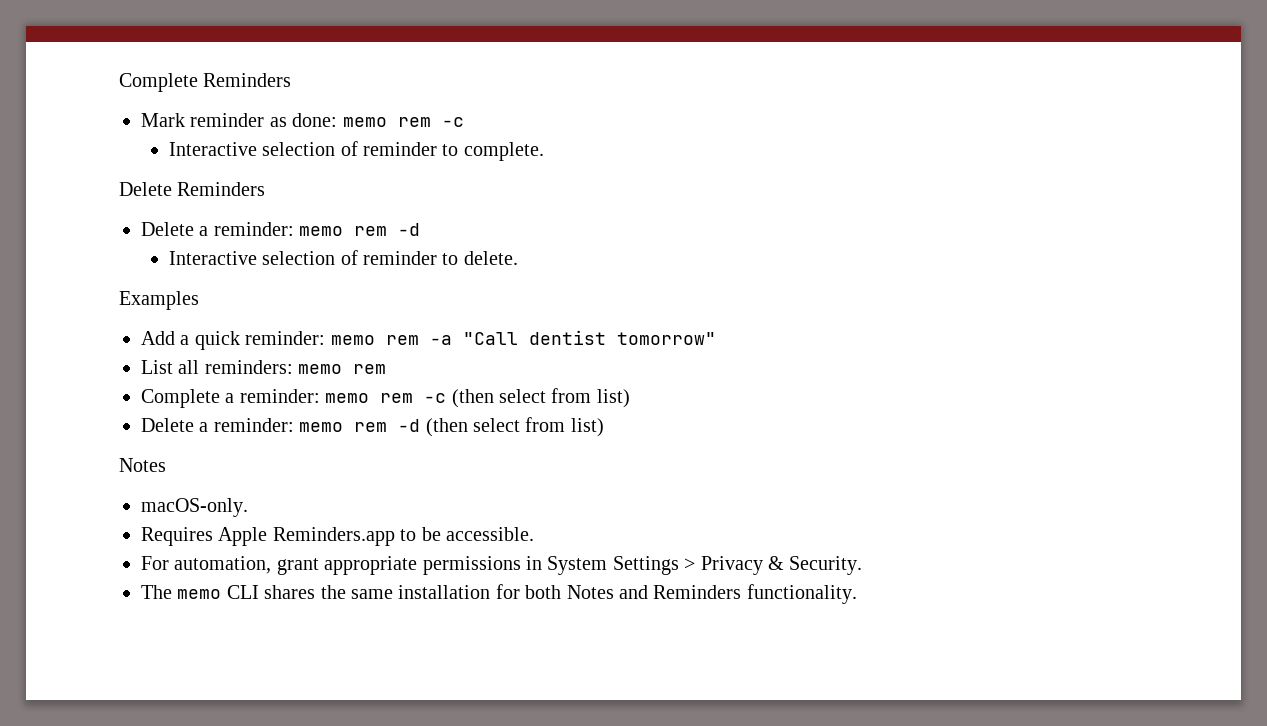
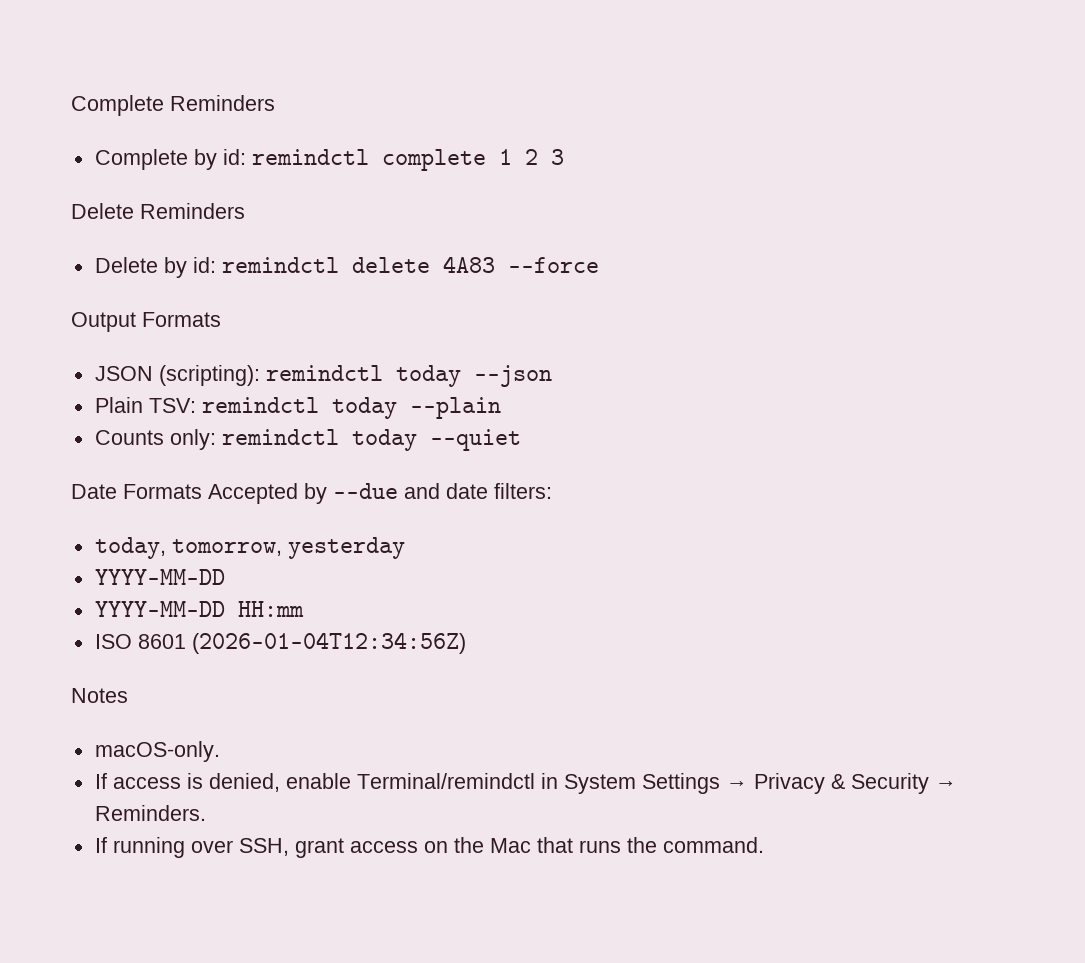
- Mark reminder as done: memo rem -c
- Interactive selection of reminder to complete.
+ Complete by id: remindctl complete 1 2 3
  Delete Reminders
- Delete a reminder: memo rem -d
- Interactive selection of reminder to delete.
- Examples
- Add a quick reminder: memo rem -a "Call dentist tomorrow"
- List all reminders: memo rem
- Complete a reminder: memo rem -c (then select from list)
- Delete a reminder: memo rem -d (then select from list)
+ Delete by id: remindctl delete 4A83 --force
+ Output Formats
+ JSON (scripting): remindctl today --json
+ Plain TSV: remindctl today --plain
+ Counts only: remindctl today --quiet
+ Date Formats Accepted by --due and date filters:
+ today, tomorrow, yesterday
+ YYYY-MM-DD
+ YYYY-MM-DD HH:mm
+ ISO 8601 (2026-01-04T12:34:56Z)
  Notes
  macOS-only.
- Requires Apple Reminders.app to be accessible.
- For automation, grant appropriate permissions in System Settings > Privacy & Security.
- The memo CLI shares the same installation for both Notes and Reminders functionality.
+ If access is denied, enable Terminal/remindctl in System Settings → Privacy & Security → Reminders.
+ If running over SSH, grant access on the Mac that runs the command.

